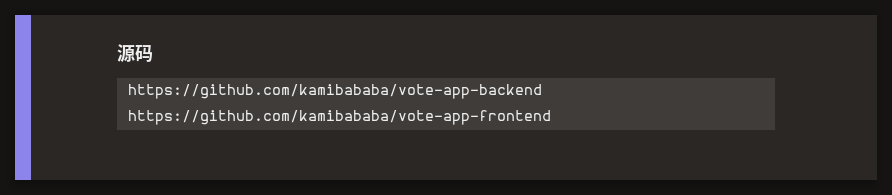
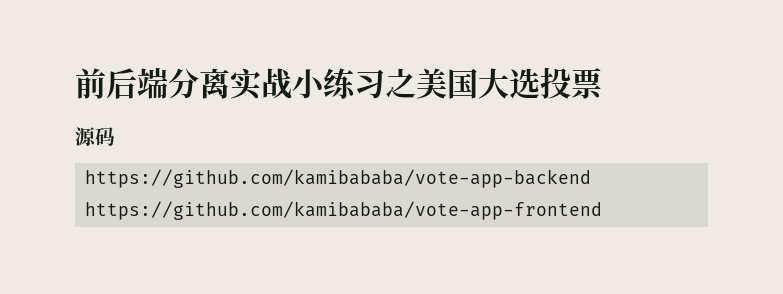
+ 前后端分离实战小练习之美国大选投票

